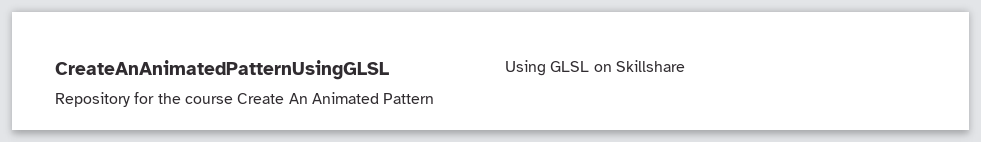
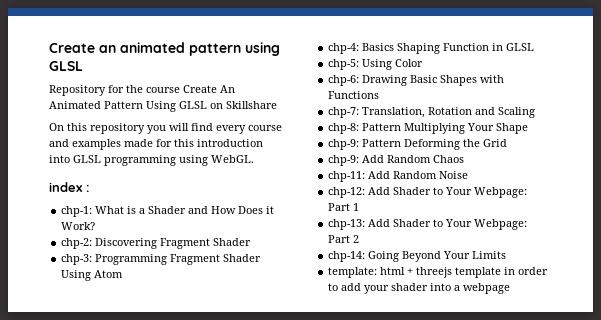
- CreateAnAnimatedPatternUsingGLSL
+ Create an animated pattern using GLSL
+ On this repository you will find every course and examples made for this introduction into GLSL programming using WebGL.
+ index :
+ chp-1: What is a Shader and How Does it Work?
+ chp-2: Discovering Fragment Shader
+ chp-3: Programming Fragment Shader Using Atom
+ chp-4: Basics Shaping Function in GLSL
+ chp-5: Using Color
+ chp-6: Drawing Basic Shapes with Functions
+ chp-7: Translation, Rotation and Scaling
+ chp-8: Pattern Multiplying Your Shape
+ chp-9: Pattern Deforming the Grid
+ chp-9: Add Random Chaos
+ chp-11: Add Random Noise
+ chp-12: Add Shader to Your Webpage: Part 1
+ chp-13: Add Shader to Your Webpage: Part 2
+ chp-14: Going Beyond Your Limits
+ template: html + threejs template in order to add your shader into a webpage

